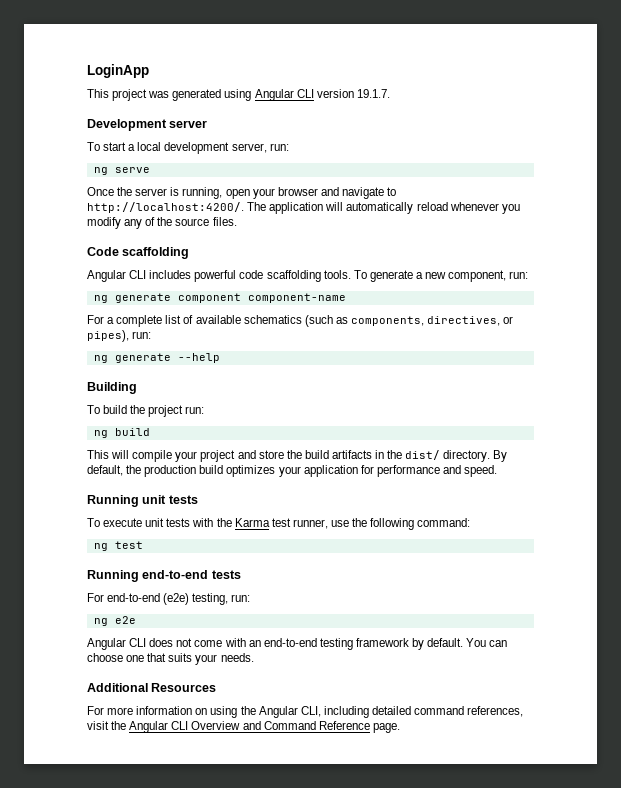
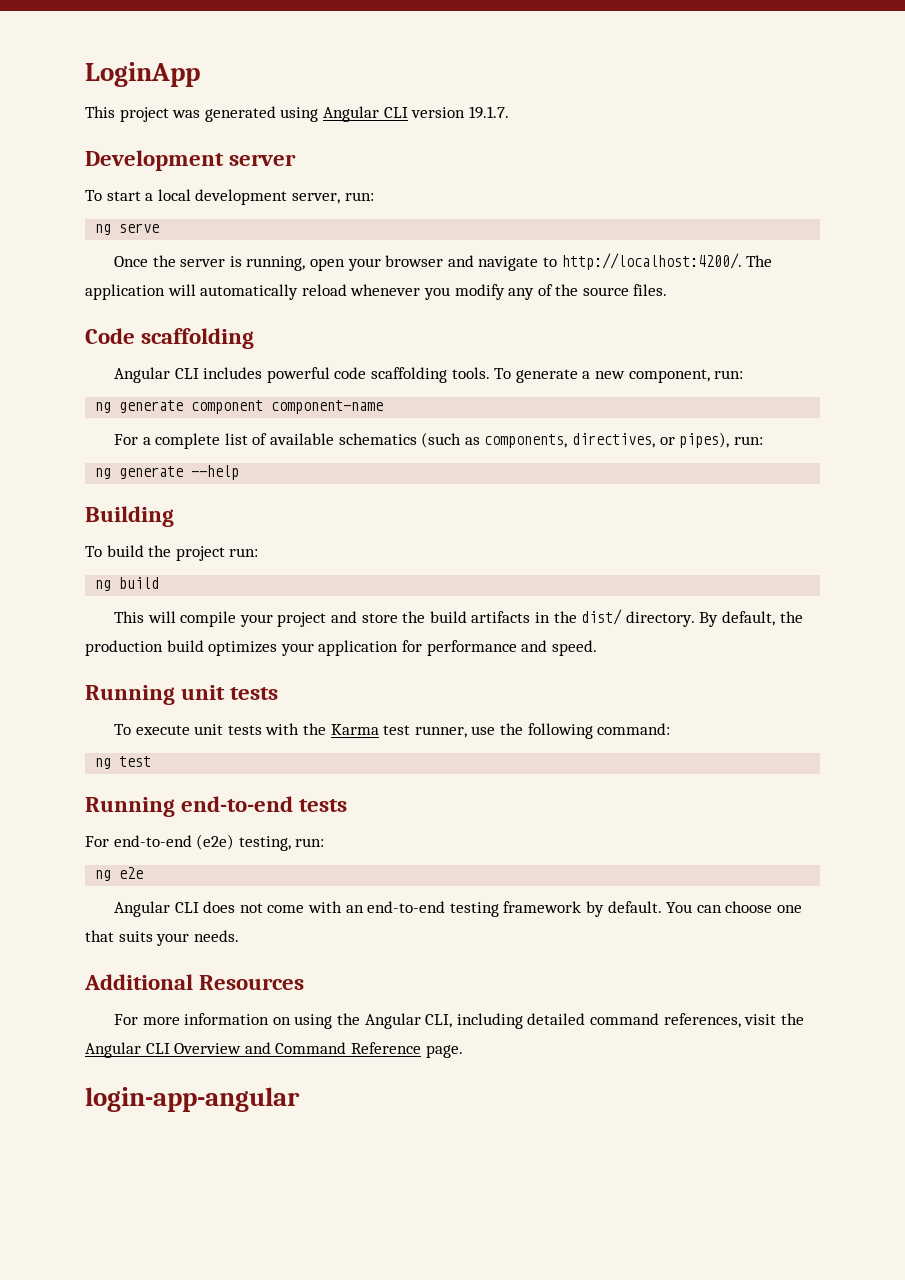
+ login-app-angular

